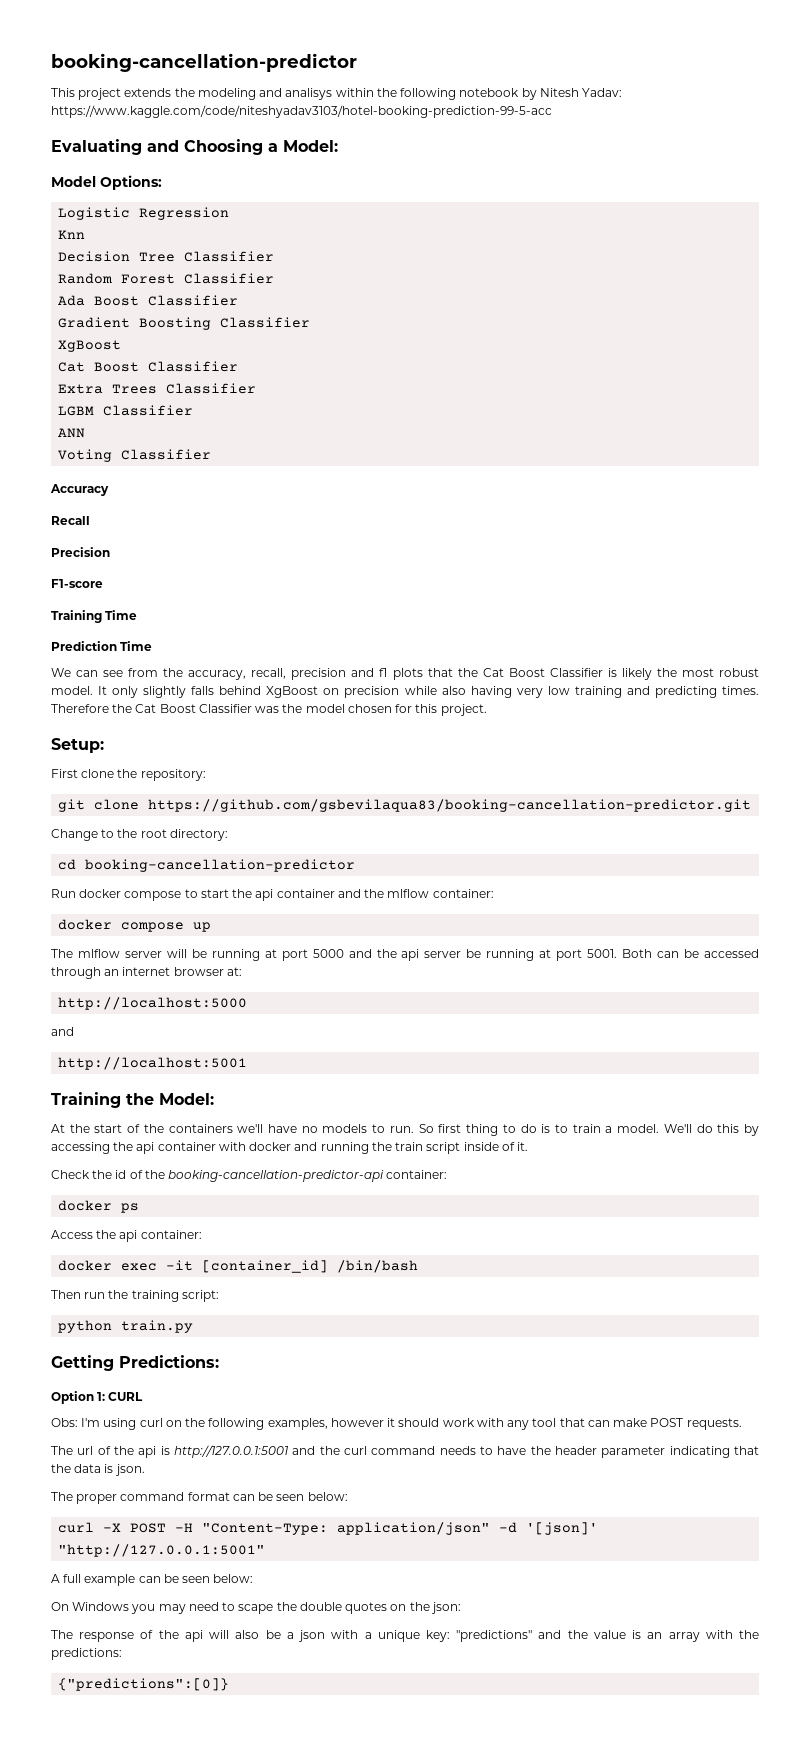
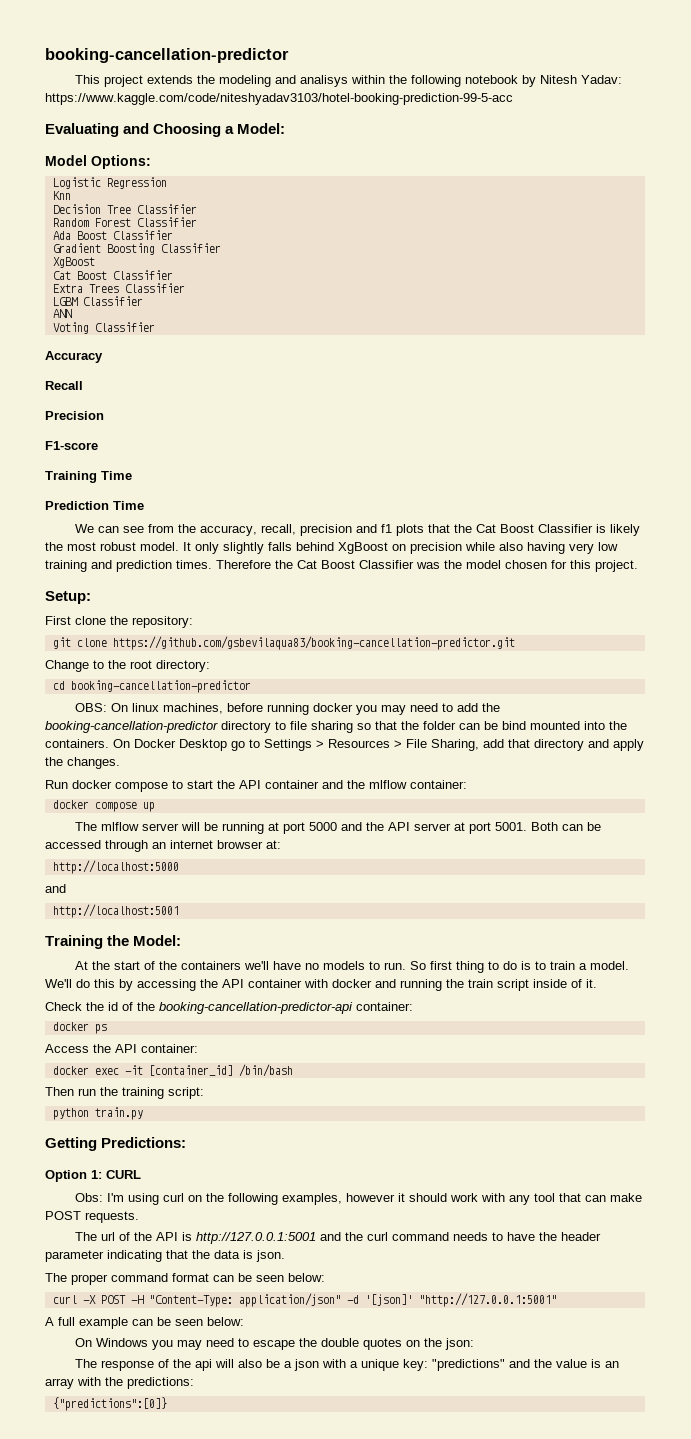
- It only slightly falls behind XgBoost on precision while also having very low training and predicting times.
+ It only slightly falls behind XgBoost on precision while also having very low training and prediction times.
+ OBS: On linux machines, before running docker you may need to add the booking-cancellation-predictor directory to file sharing so that the folder can be bind mounted into the containers. On Docker Desktop go to Settings > Resources > File Sharing, add that directory and apply the changes.
- Run docker compose to start the api container and the mlflow container:
+ Run docker compose to start the API container and the mlflow container:
- The mlflow server will be running at port 5000 and the api server be running at port 5001.
+ The mlflow server will be running at port 5000 and the API server at port 5001.
- We'll do this by accessing the api container with docker and running the train script inside of it.
+ We'll do this by accessing the API container with docker and running the train script inside of it.
- Access the api container:
+ Access the API container:
- The url of the api is http://127.0.0.1:5001 and the curl command needs to have the header parameter indicating that the data is json.
+ The url of the API is http://127.0.0.1:5001 and the curl command needs to have the header parameter indicating that the data is json.
- On Windows you may need to scape the double quotes on the json:
+ On Windows you may need to escape the double quotes on the json:

